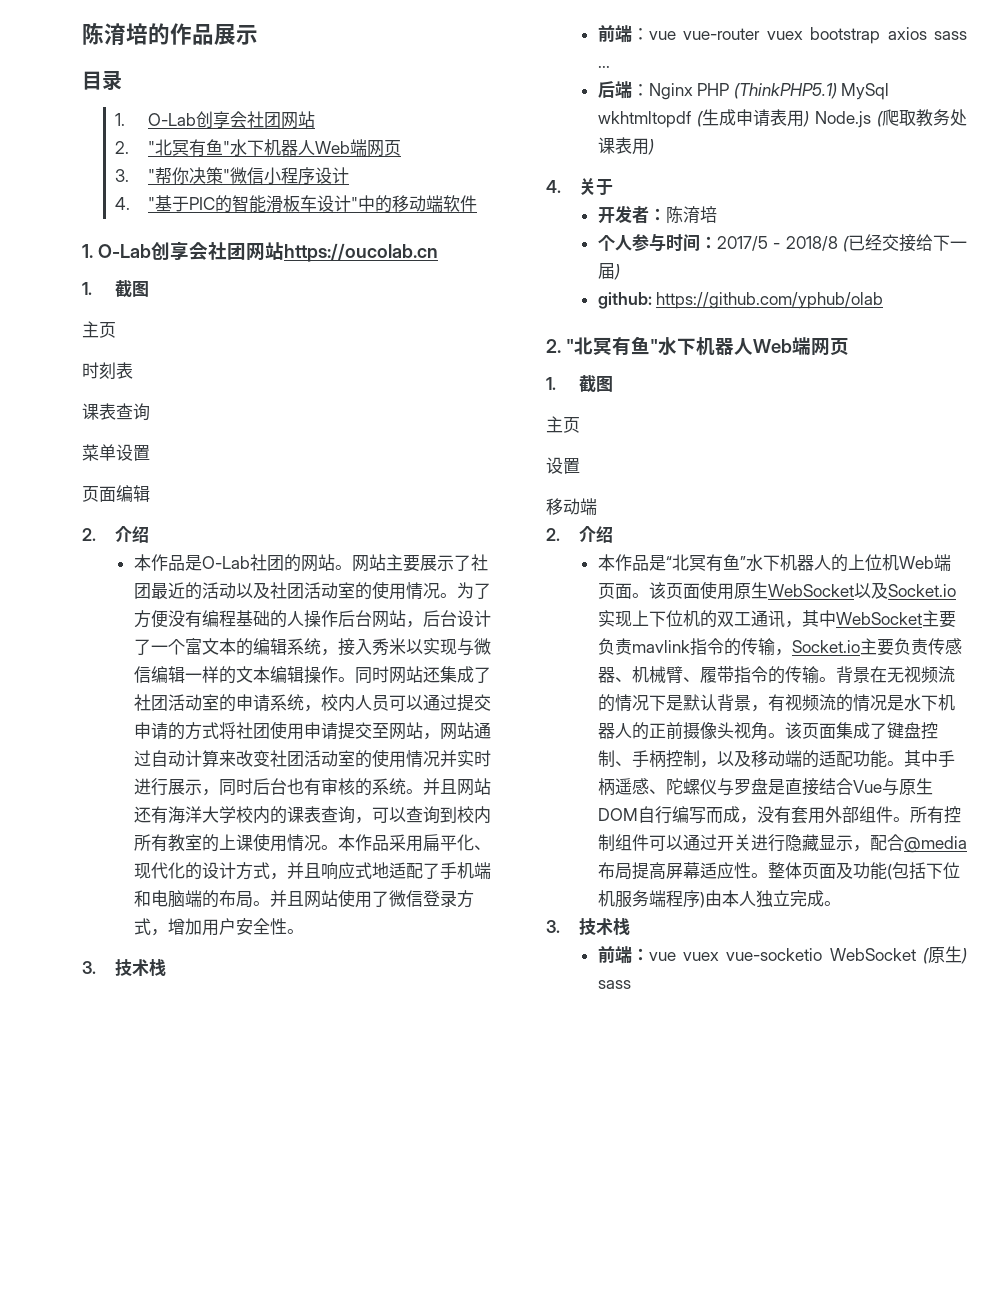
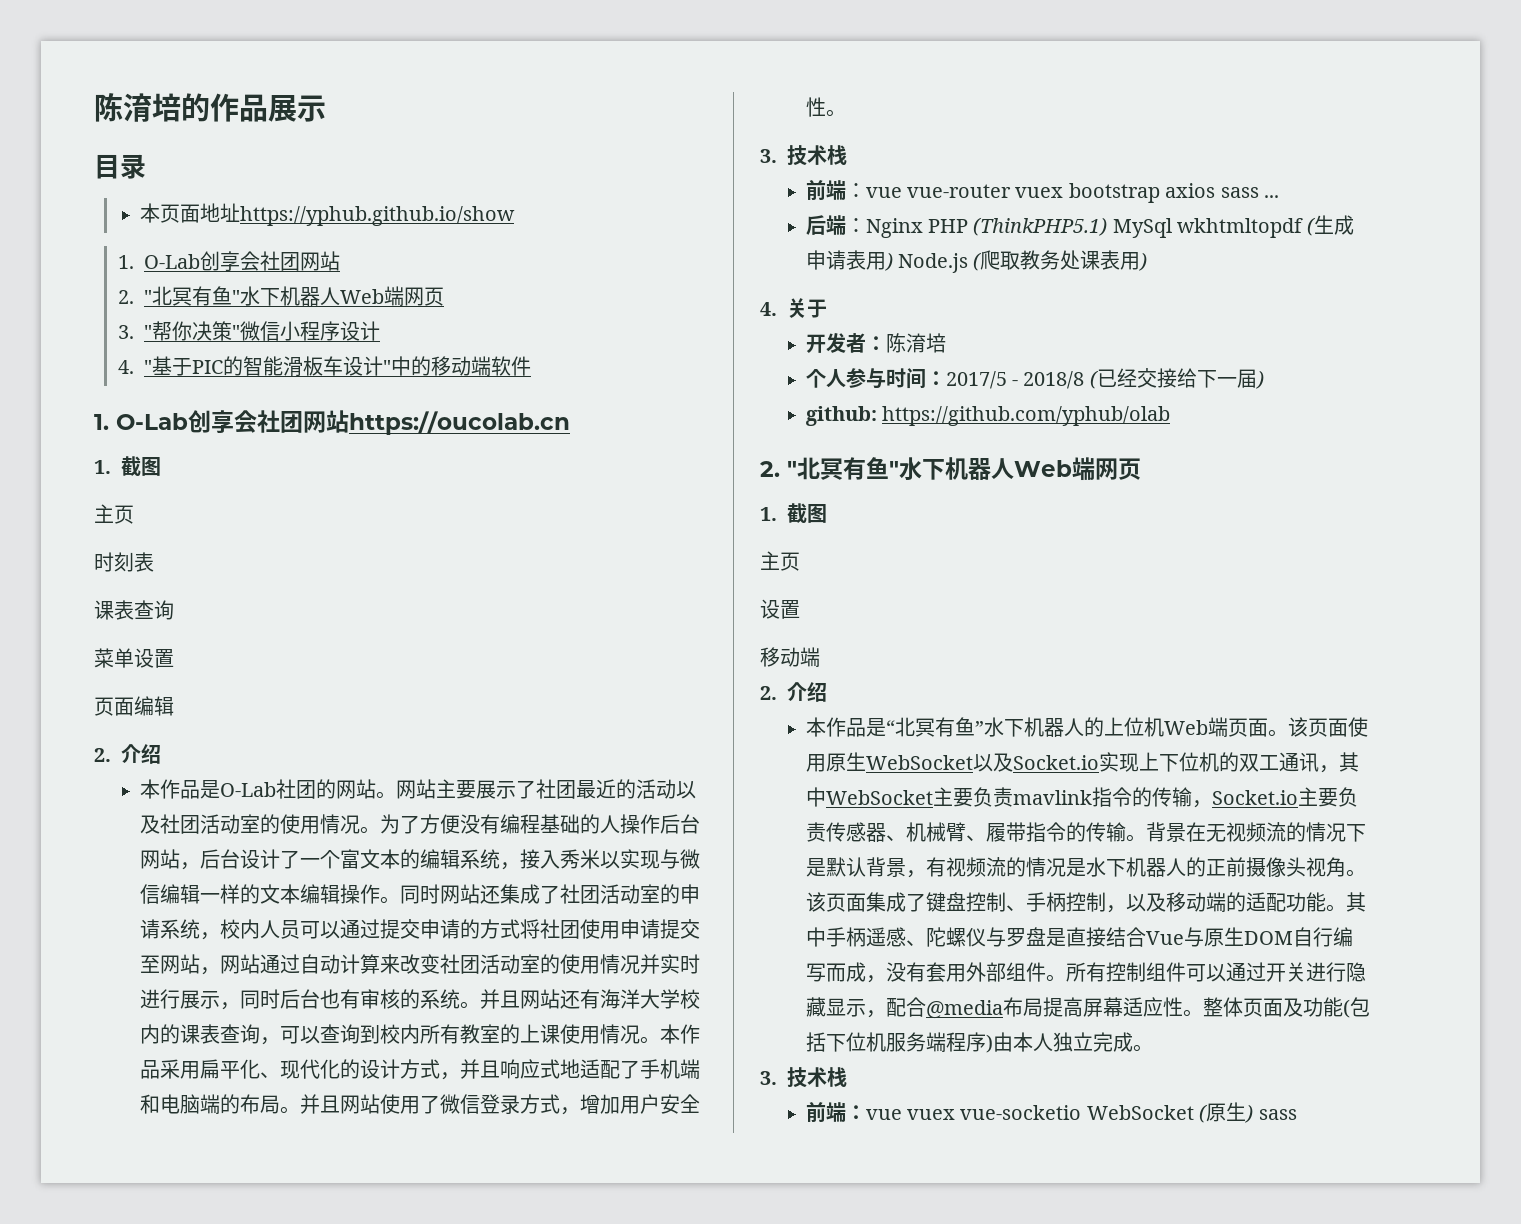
+ 本页面地址https://yphub.github.io/show

